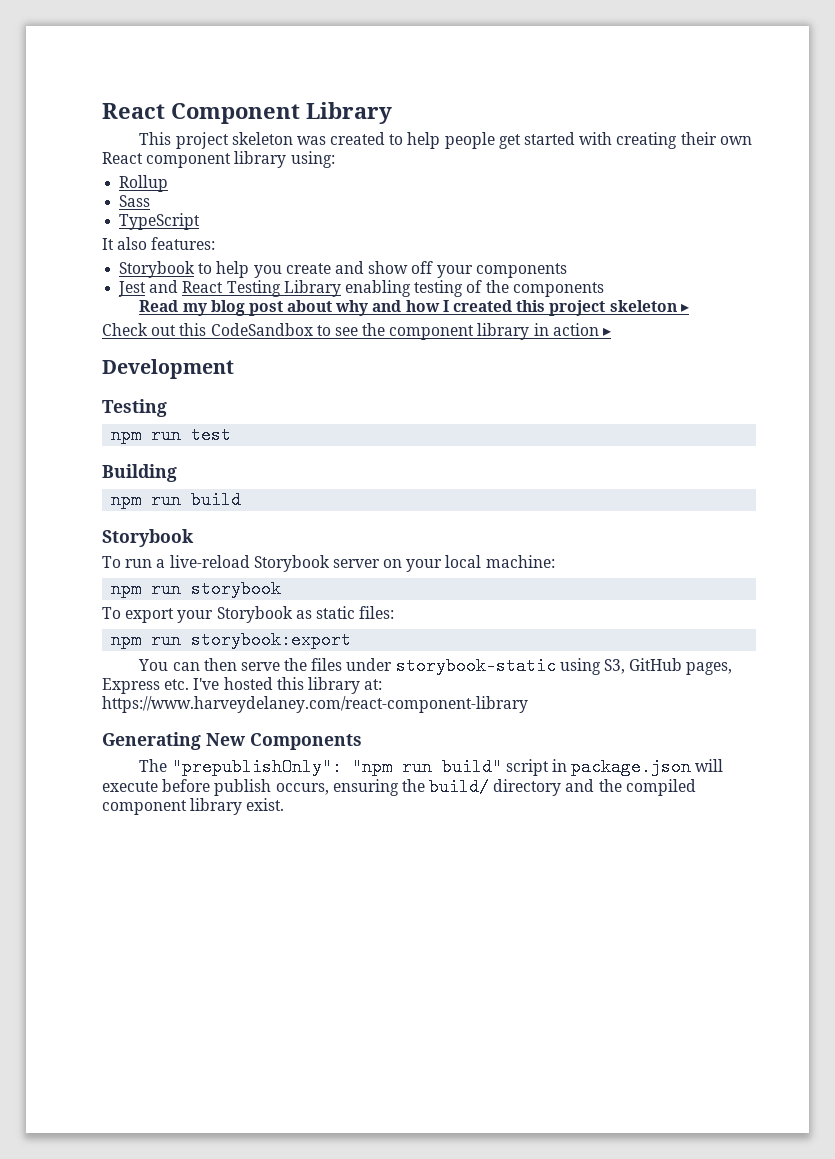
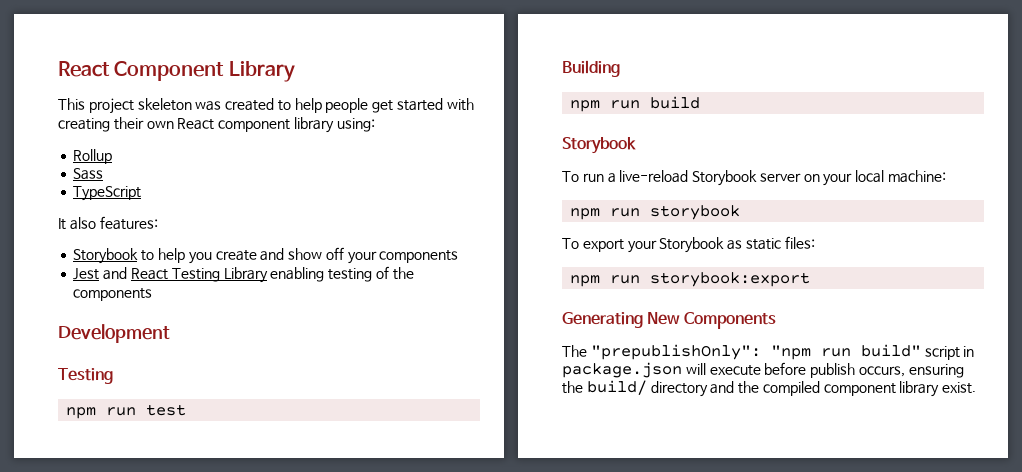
- Read my blog post about why and how I created this project skeleton ▸
- Check out this CodeSandbox to see the component library in action ▸
- You can then serve the files under storybook-static using S3, GitHub pages, Express etc. I've hosted this library at: https://www.harveydelaney.com/react-component-library

